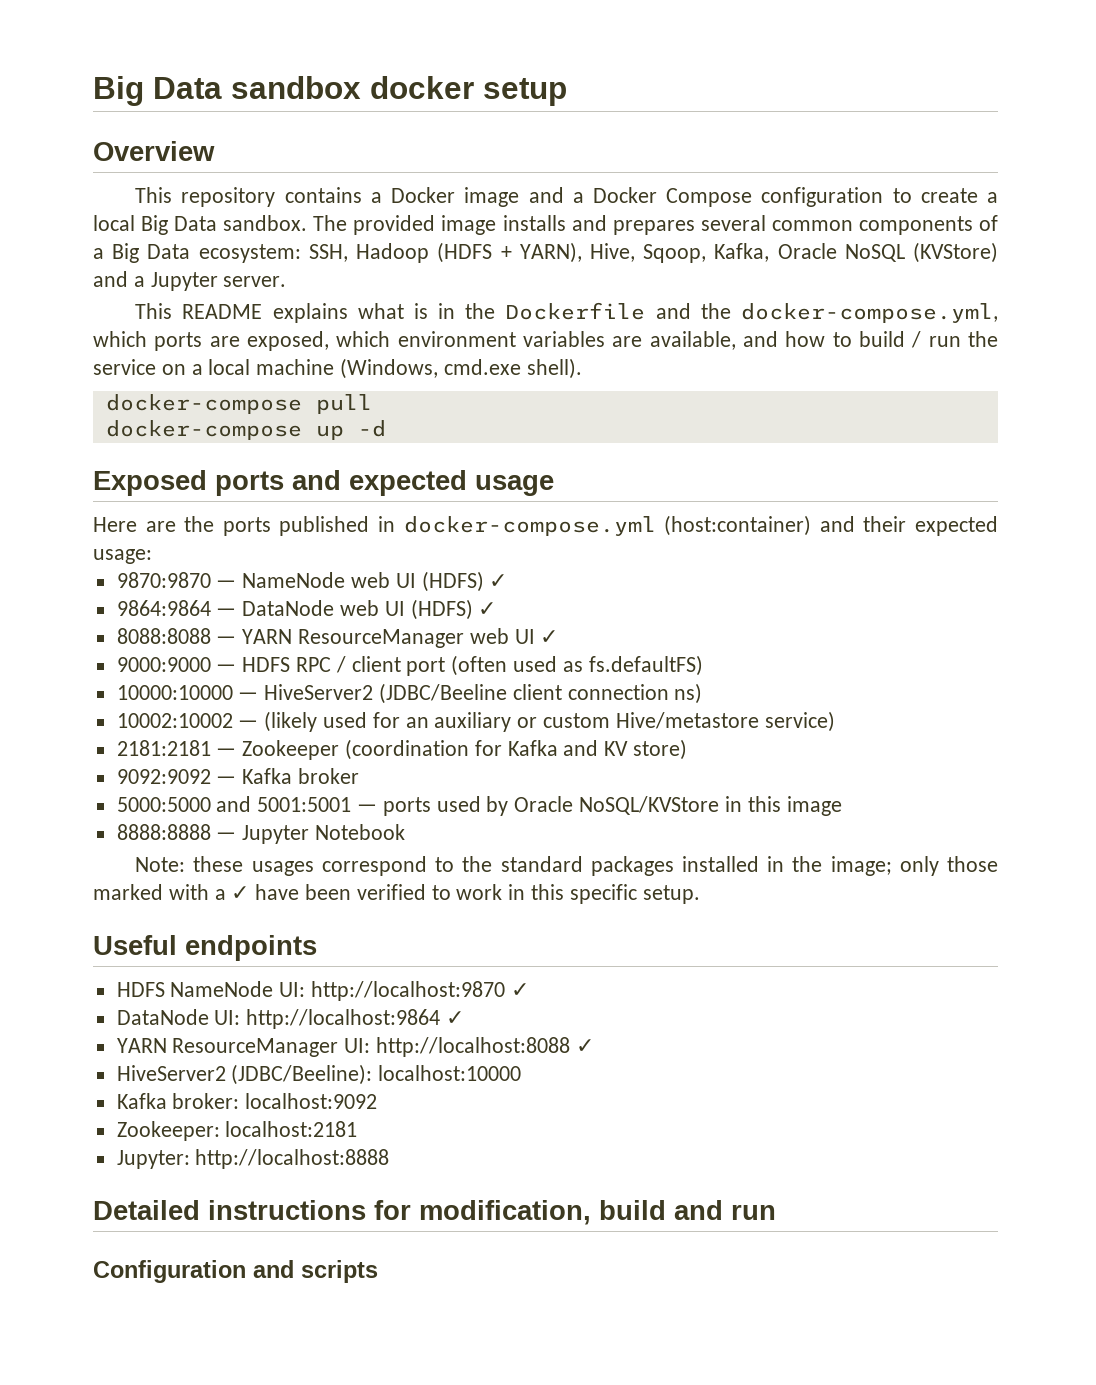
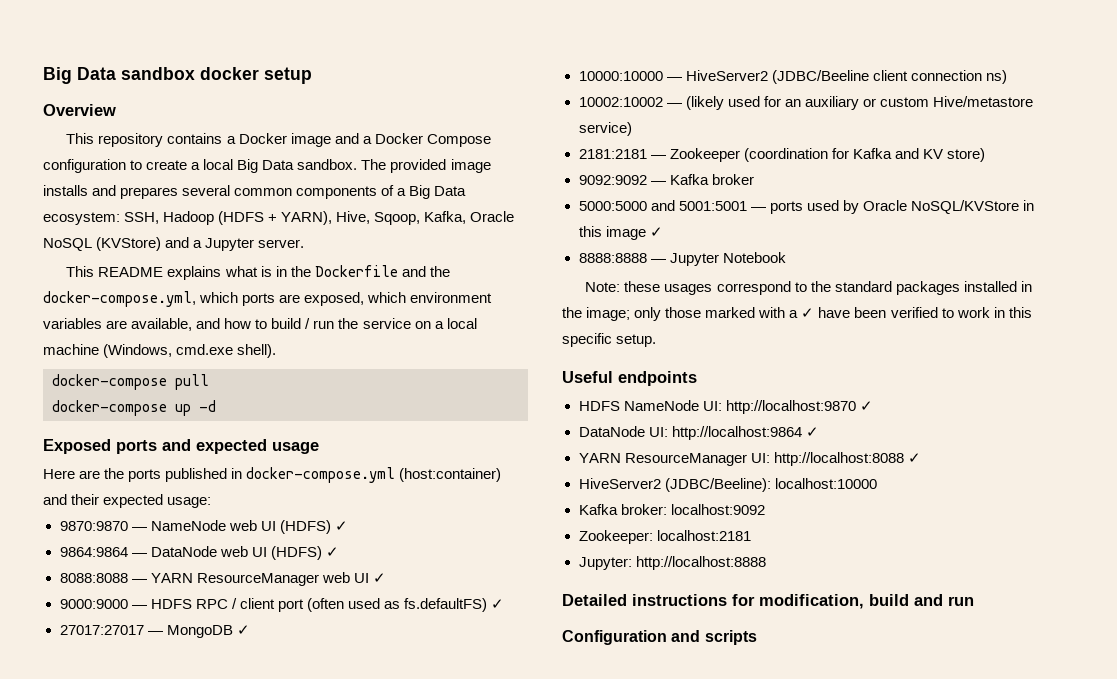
- 9000:9000 — HDFS RPC / client port (often used as fs.defaultFS)
+ 9000:9000 — HDFS RPC / client port (often used as fs.defaultFS) ✓
+ 27017:27017 — MongoDB ✓
- 5000:5000 and 5001:5001 — ports used by Oracle NoSQL/KVStore in this image
+ 5000:5000 and 5001:5001 — ports used by Oracle NoSQL/KVStore in this image ✓

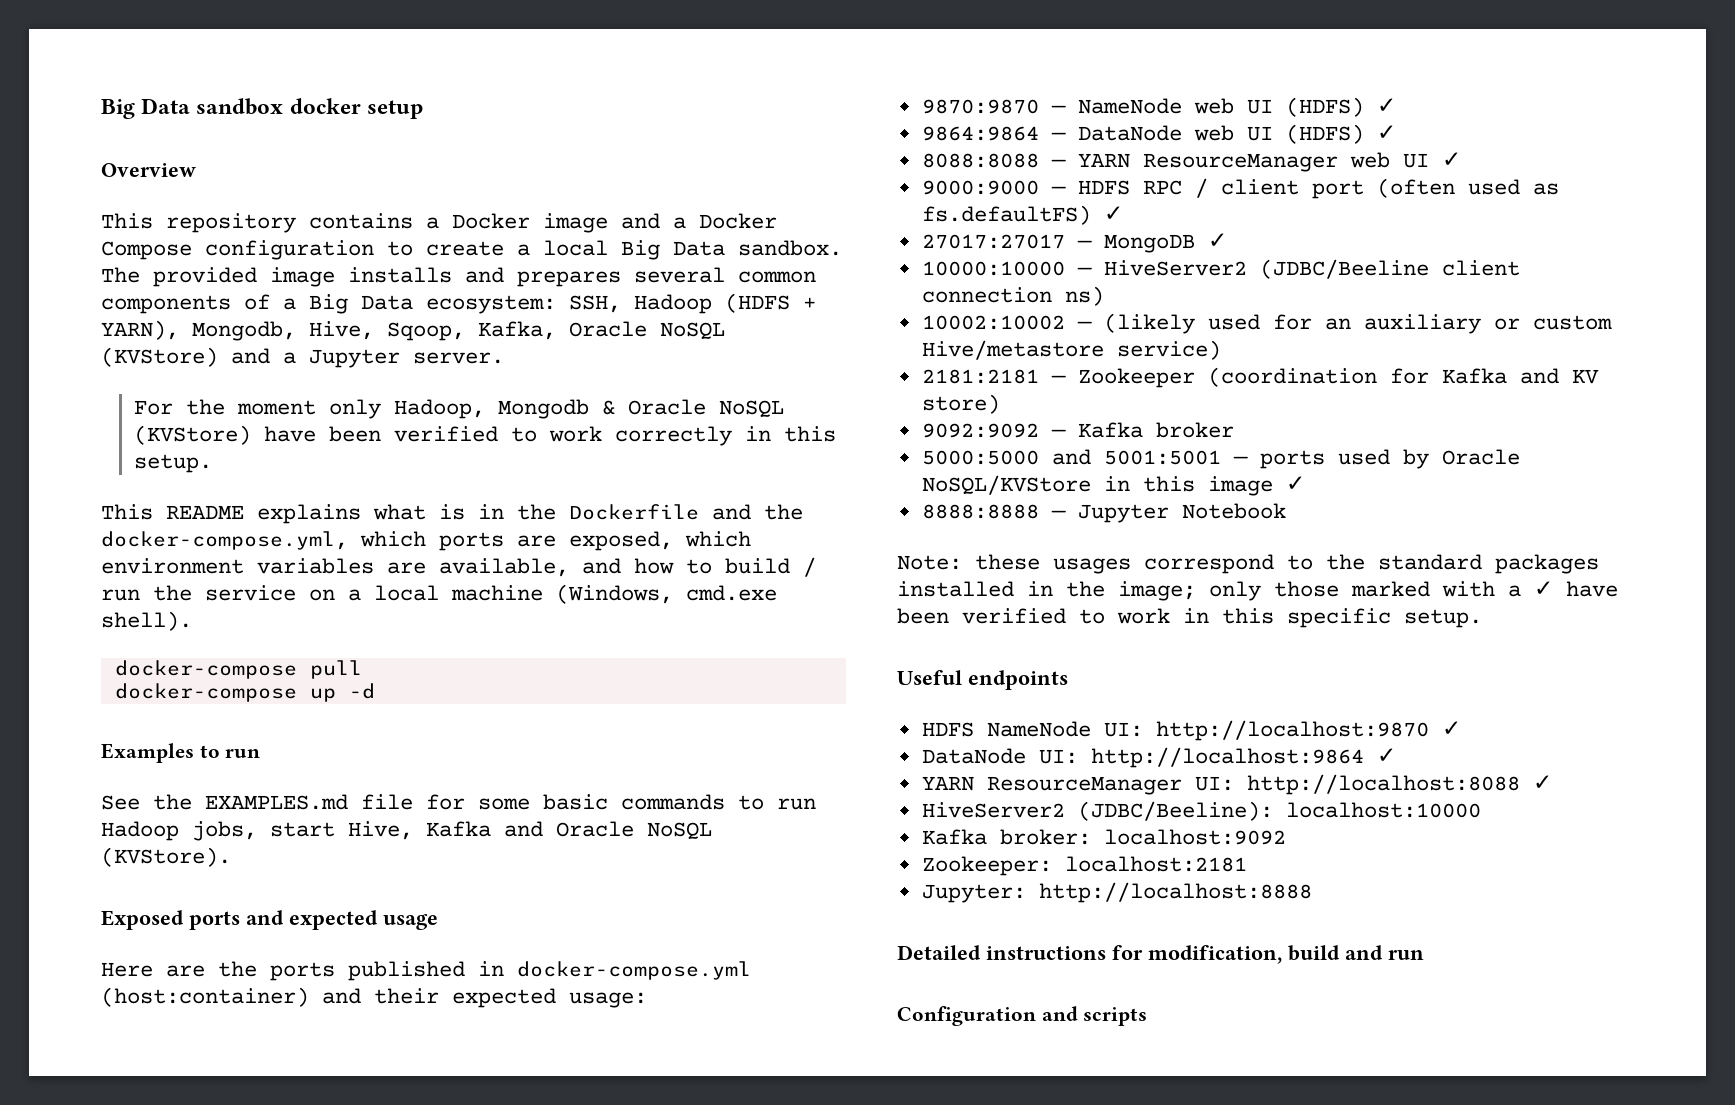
- The provided image installs and prepares several common components of a Big Data ecosystem: SSH, Hadoop (HDFS + YARN), Hive, Sqoop, Kafka, Oracle NoSQL (KVStore) and a Jupyter server.
+ The provided image installs and prepares several common components of a Big Data ecosystem: SSH, Hadoop (HDFS + YARN), Mongodb, Hive, Sqoop, Kafka, Oracle NoSQL (KVStore) and a Jupyter server.
+ For the moment only Hadoop, Mongodb & Oracle NoSQL (KVStore) have been verified to work correctly in this setup.
+ Examples to run
+ See the EXAMPLES.md file for some basic commands to run Hadoop jobs, start Hive, Kafka and Oracle NoSQL (KVStore).

